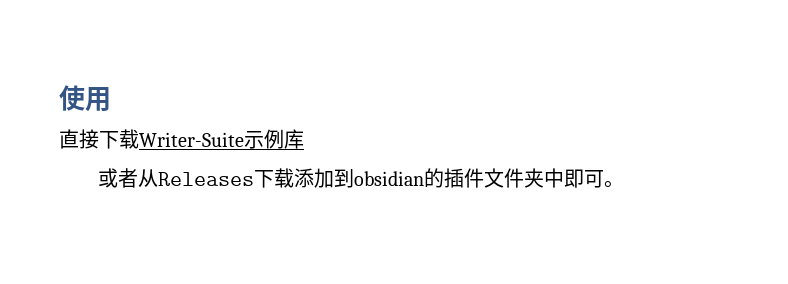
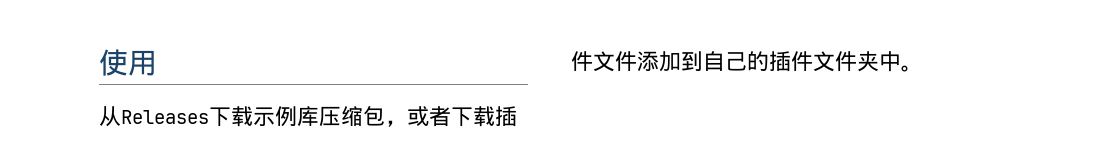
- 直接下载Writer-Suite示例库
- 或者从Releases下载添加到obsidian的插件文件夹中即可。
+ 从Releases下载示例库压缩包，或者下载插件文件添加到自己的插件文件夹中。

